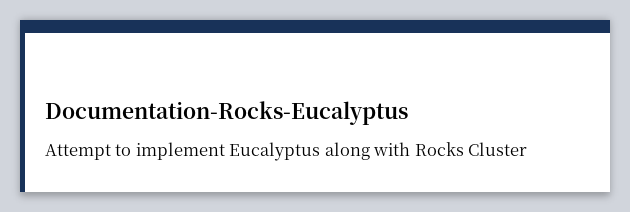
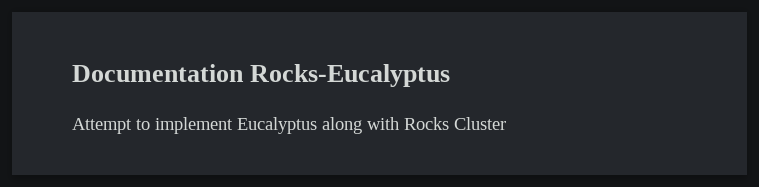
- Documentation-Rocks-Eucalyptus
+ Documentation Rocks-Eucalyptus

